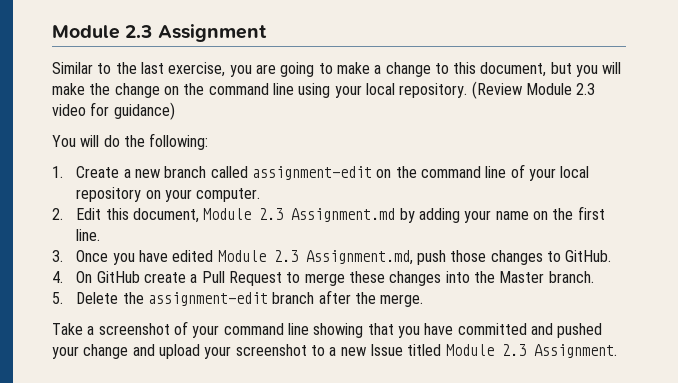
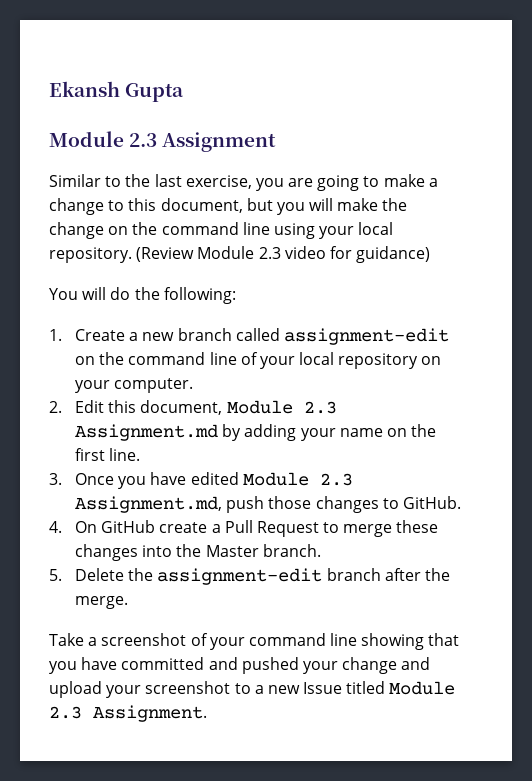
+ Ekansh Gupta

